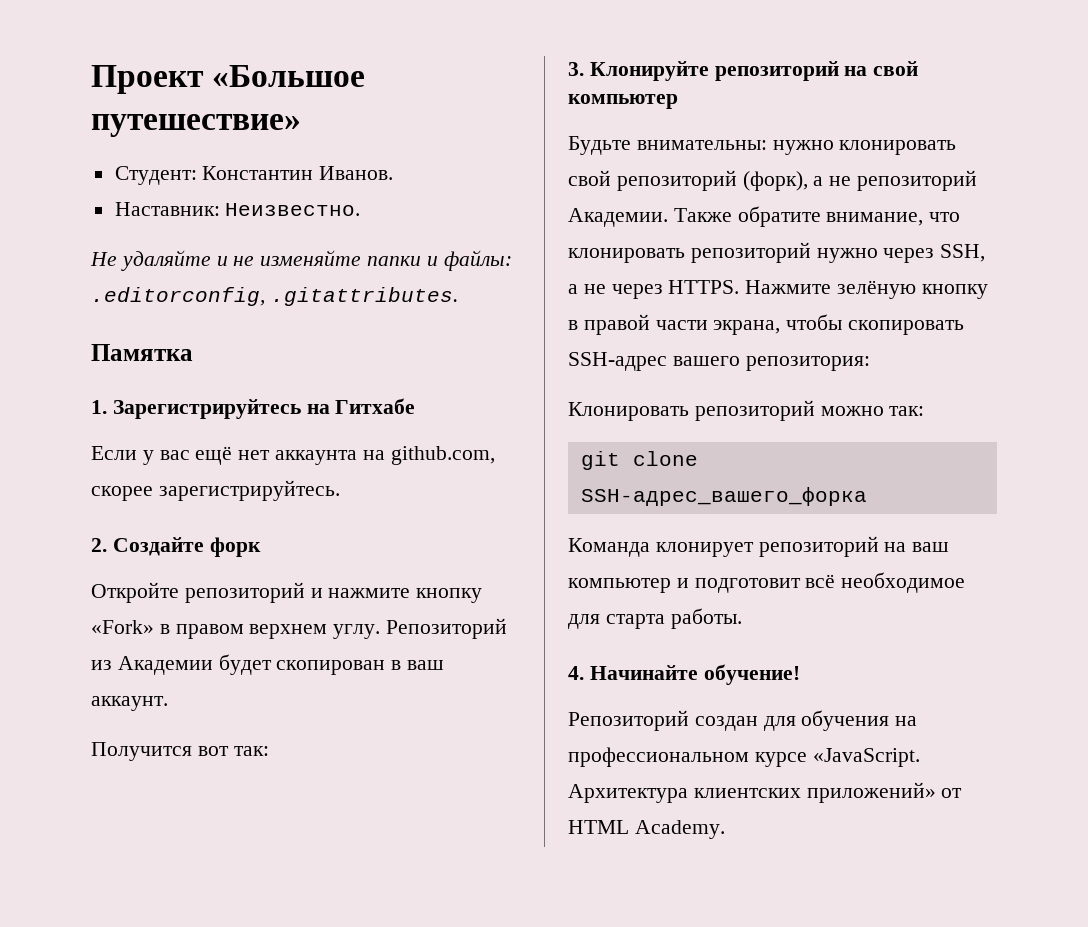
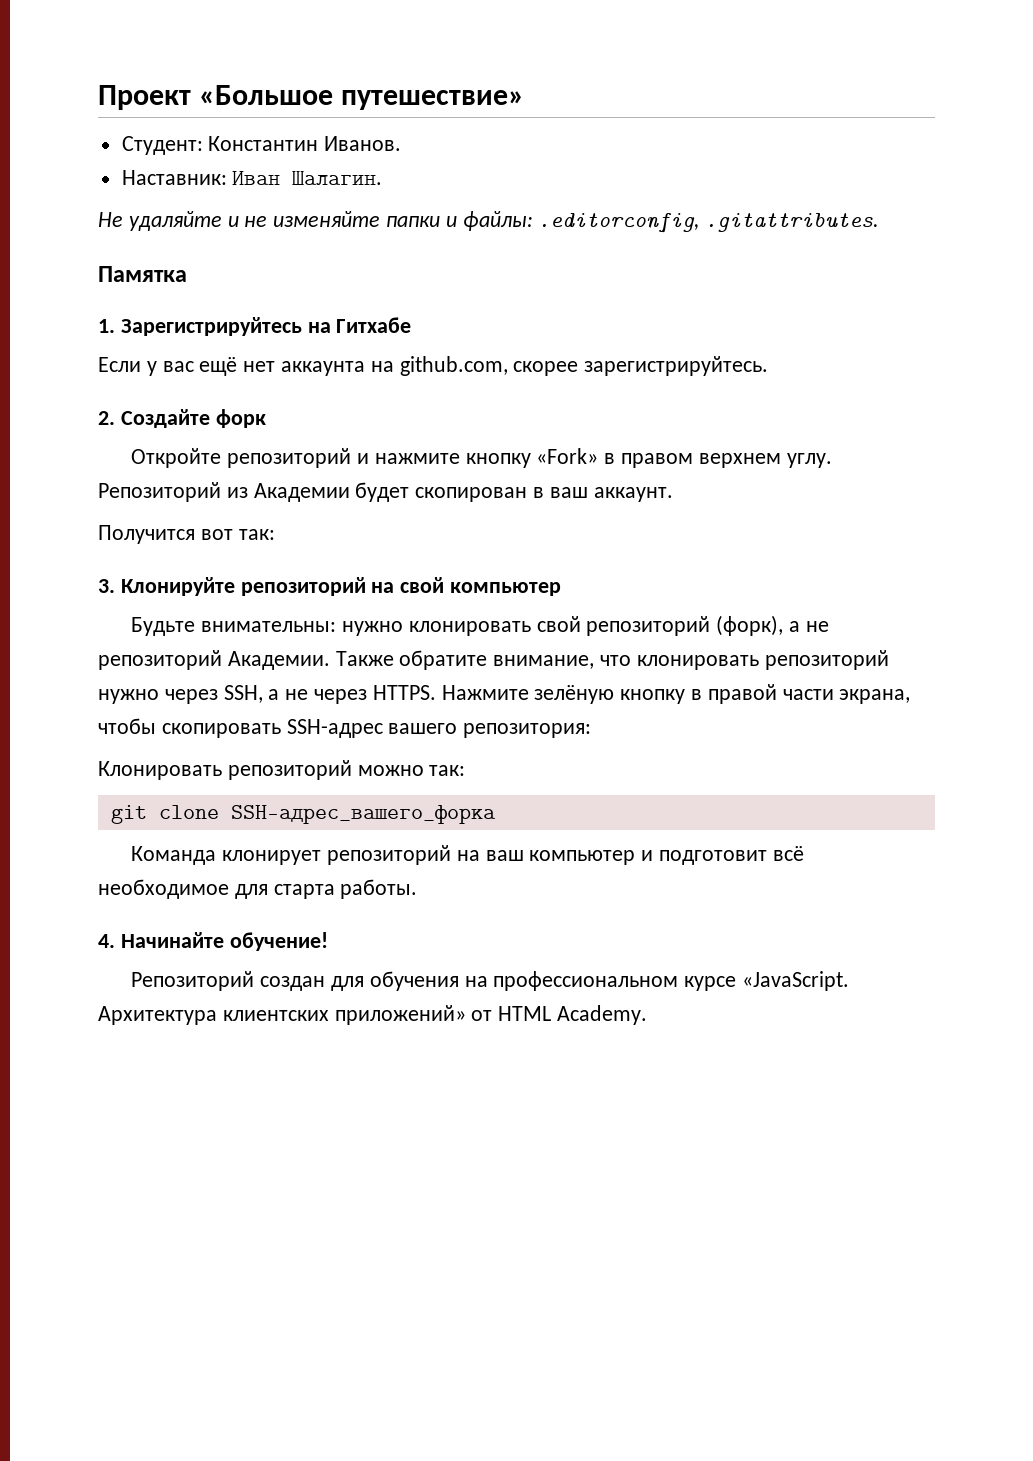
- Наставник: Неизвестно.
+ Наставник: Иван Шалагин.

